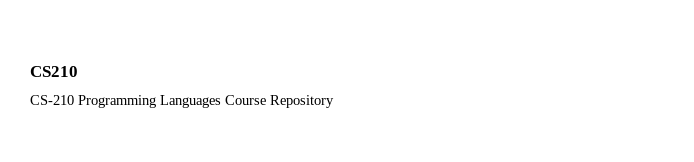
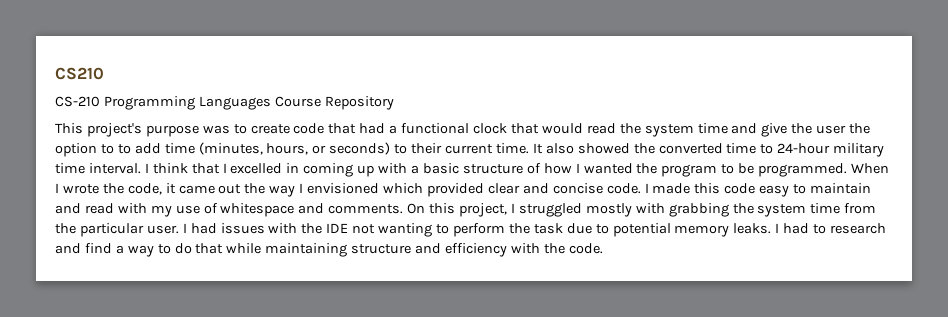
+ This project's purpose was to create code that had a functional clock that would read the system time and give the user the option to to add time (minutes, hours, or seconds) to their current time. It also showed the converted time to 24-hour military time interval. I think that I excelled in coming up with a basic structure of how I wanted the program to be programmed. When I wrote the code, it came out the way I envisioned which provided clear and concise code. I made this code easy to maintain and read with my use of whitespace and comments. On this project, I struggled mostly with grabbing the system time from the particular user. I had issues with the IDE not wanting to perform the task due to potential memory leaks. I had to research and find a way to do that while maintaining structure and efficiency with the code.

